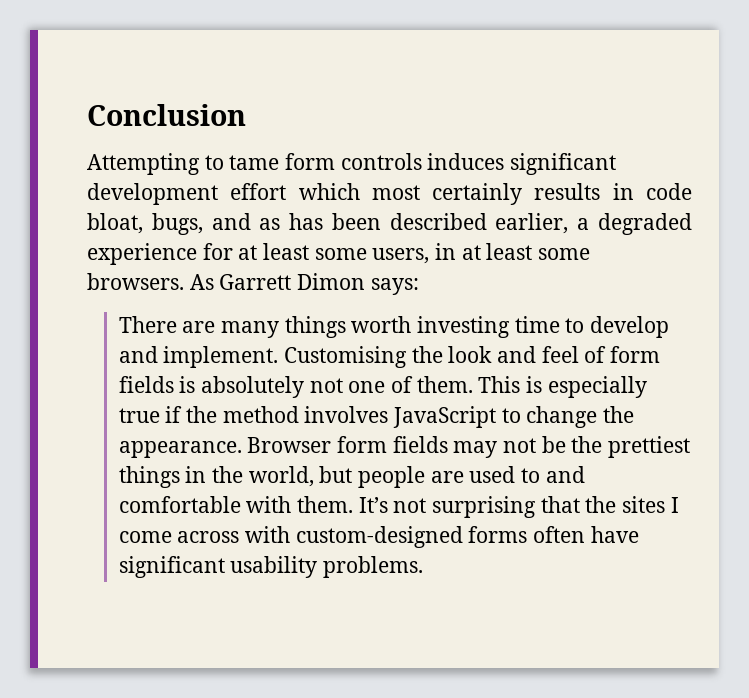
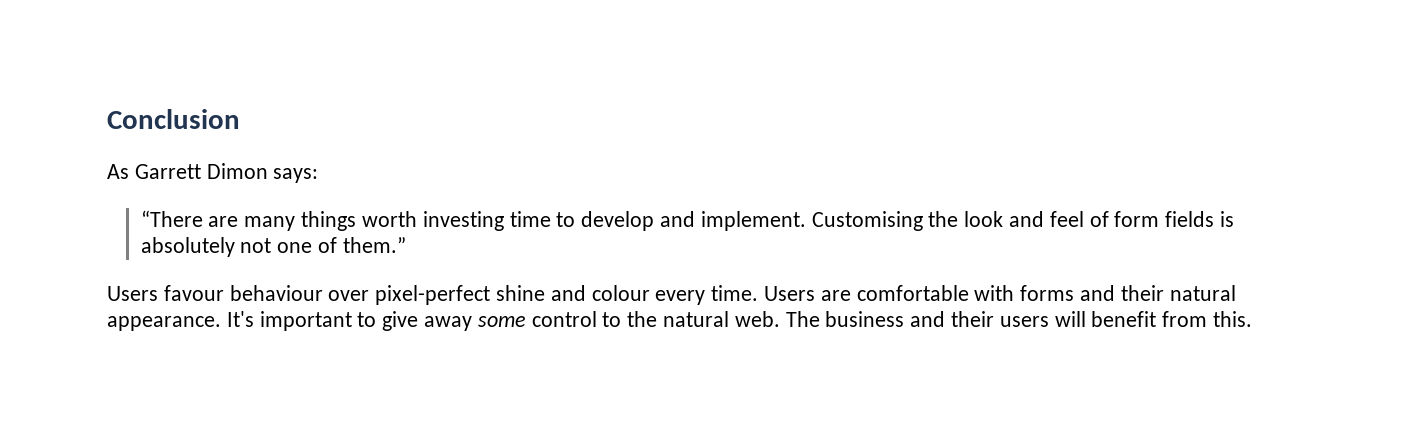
- Attempting to tame form controls induces significant development effort which most certainly results in code bloat, bugs, and as has been described earlier, a degraded experience for at least some users, in at least some browsers.
- There are many things worth investing time to develop and implement.
+ “There are many things worth investing time to develop and implement.
- Customising the look and feel of form fields is absolutely not one of them. This is especially true if the method involves JavaScript to change the appearance. Browser form fields may not be the prettiest things in the world, but people are used to and comfortable with them. It’s not surprising that the sites I come across with custom-designed forms often have significant usability problems.
+ Customising the look and feel of form fields is absolutely not one of them.”
+ Users favour behaviour over pixel-perfect shine and colour every time. Users are comfortable with forms and their natural appearance. It's important to give away some control to the natural web. The business and their users will benefit from this.

